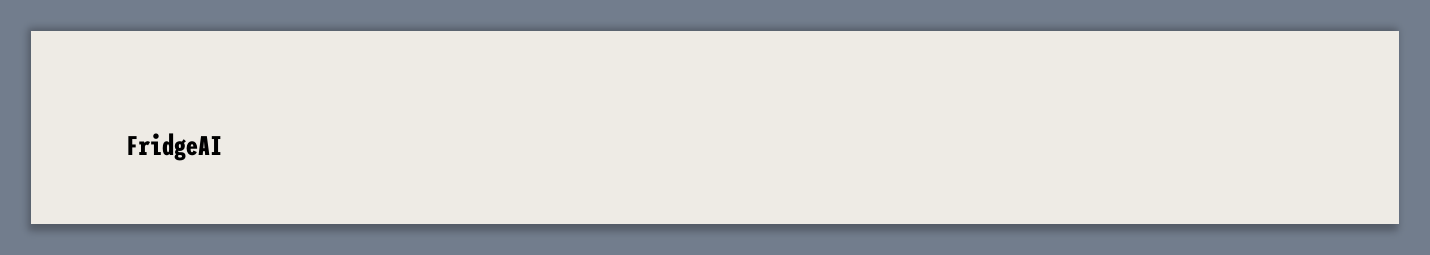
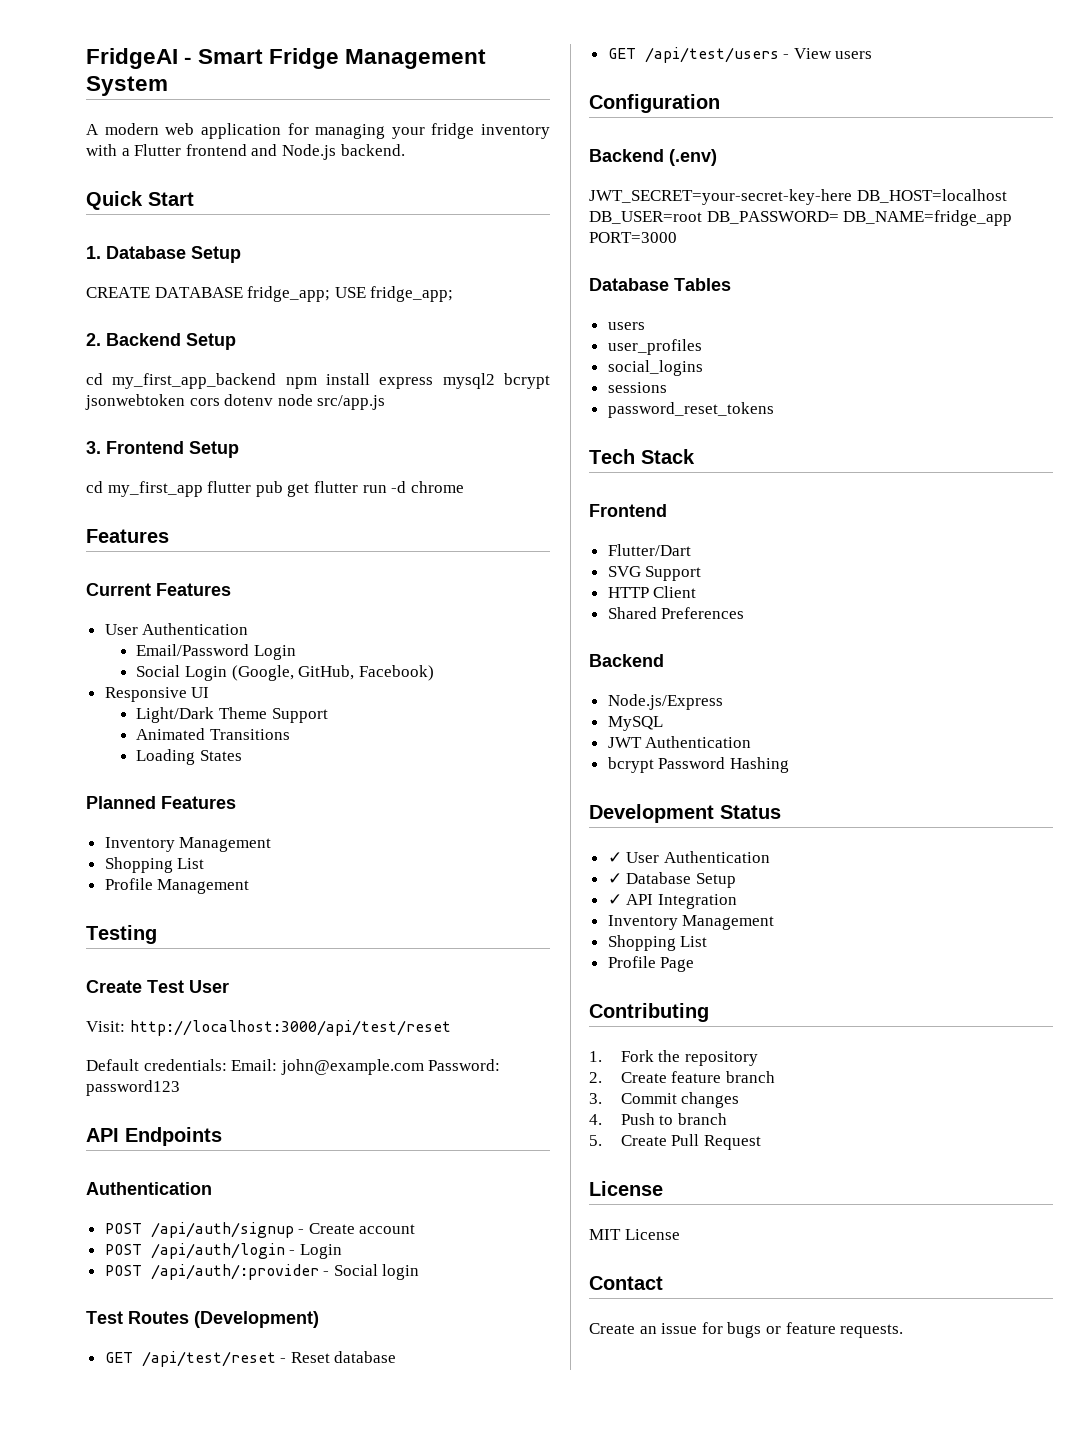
- FridgeAI
+ FridgeAI - Smart Fridge Management System
+ A modern web application for managing your fridge inventory with a Flutter frontend and Node.js backend.
+ Quick Start
+ 1. Database Setup
+ CREATE DATABASE fridge_app; USE fridge_app;
+ 2. Backend Setup
+ cd my_first_app_backend npm install express mysql2 bcrypt jsonwebtoken cors dotenv node src/app.js
+ 3. Frontend Setup
+ cd my_first_app flutter pub get flutter run -d chrome
+ Features
+ Current Features
+ User Authentication
+ Email/Password Login
+ Social Login (Google, GitHub, Facebook)
+ Responsive UI
+ Light/Dark Theme Support
+ Animated Transitions
+ Loading States
+ Planned Features
+ Inventory Management
+ Shopping List
+ Profile Management
+ Testing
+ Create Test User
+ Visit: http://localhost:3000/api/test/reset
+ Default credentials: Email: john@example.com Password: password123
+ API Endpoints
+ Authentication
+ POST /api/auth/signup - Create account
+ POST /api/auth/login - Login
+ POST /api/auth/:provider - Social login
+ Test Routes (Development)
+ GET /api/test/reset - Reset database
+ GET /api/test/users - View users
+ Configuration
+ Backend (.env)
+ JWT_SECRET=your-secret-key-here DB_HOST=localhost DB_USER=root DB_PASSWORD= DB_NAME=fridge_app PORT=3000
+ Database Tables
+ users
+ user_profiles
+ social_logins
+ sessions
+ password_reset_tokens
+ Tech Stack
+ Frontend
+ Flutter/Dart
+ SVG Support
+ HTTP Client
+ Shared Preferences
+ Backend
+ Node.js/Express
+ MySQL
+ JWT Authentication
+ bcrypt Password Hashing
+ Development Status
+ ✓ User Authentication
+ ✓ Database Setup
+ ✓ API Integration
+ Inventory Management
+ Shopping List
+ Profile Page
+ Contributing
+ 1. Fork the repository
+ 2. Create feature branch
+ 3. Commit changes
+ 4. Push to branch
+ 5. Create Pull Request
+ License
+ MIT License
+ Contact
+ Create an issue for bugs or feature requests.

